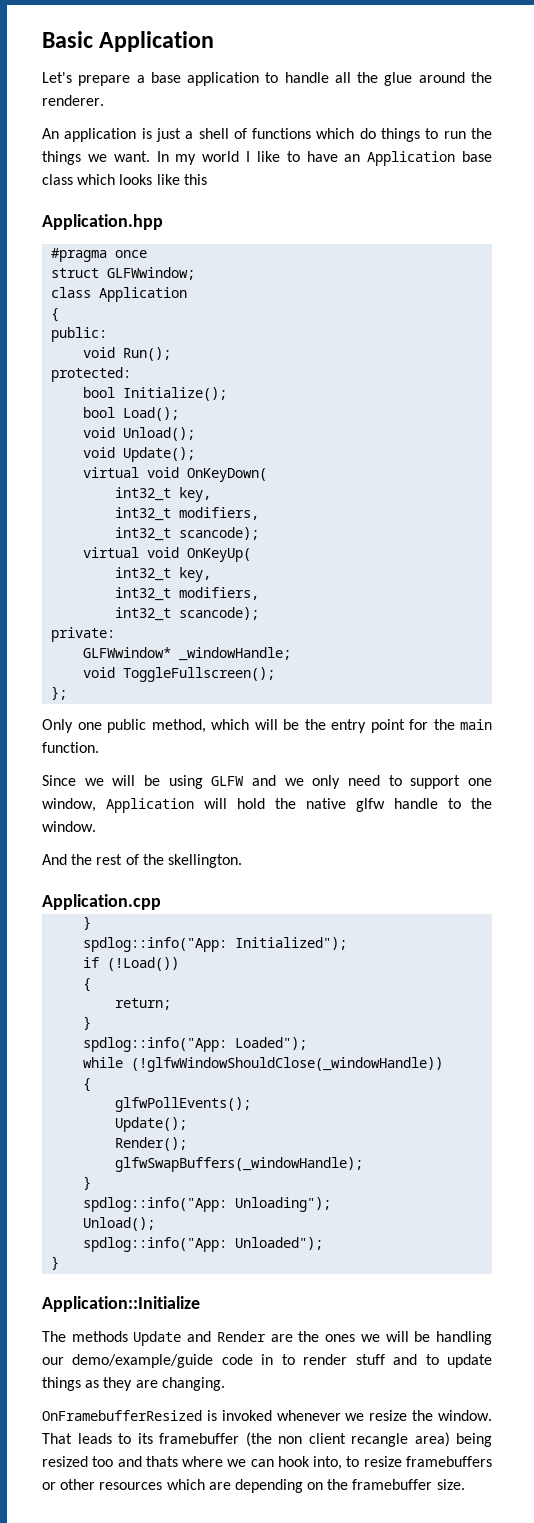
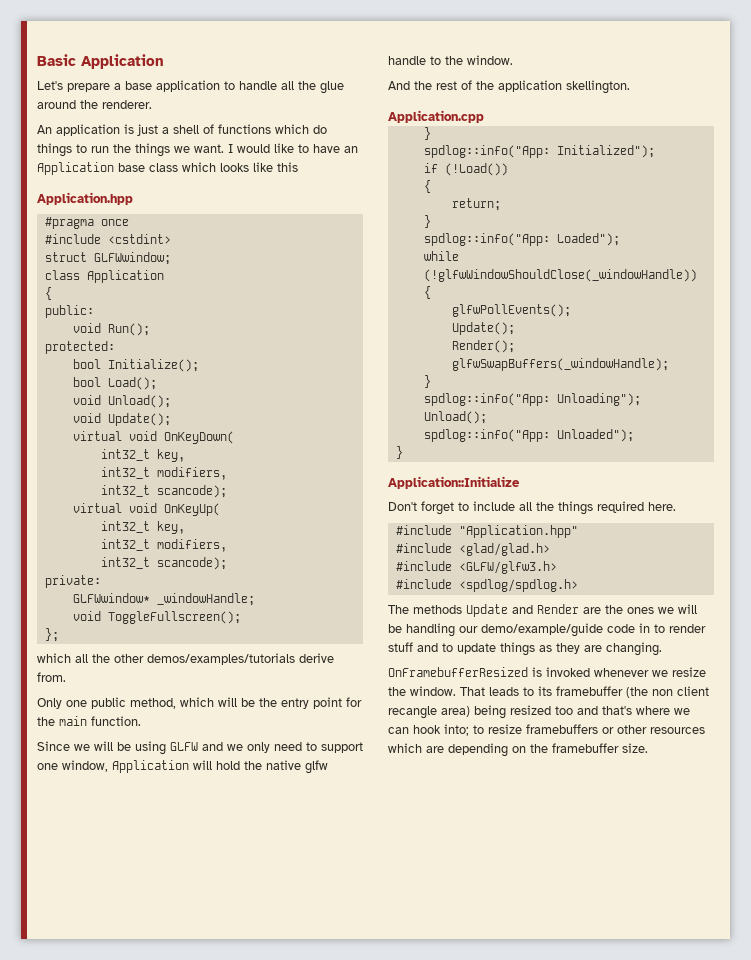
- In my world I like to have an Application base class which looks like this
+ I would like to have an Application base class which looks like this
+ #include <cstdint>
+ which all the other demos/examples/tutorials derive from.
- And the rest of the skellington.
+ And the rest of the application skellington.
+ Don't forget to include all the things required here.
+ #include "Application.hpp"
+ #include <glad/glad.h>
+ #include <GLFW/glfw3.h>
+ #include <spdlog/spdlog.h>
- That leads to its framebuffer (the non client recangle area) being resized too and thats where we can hook into, to resize framebuffers or other resources which are depending on the framebuffer size.
+ That leads to its framebuffer (the non client recangle area) being resized too and that's where we can hook into; to resize framebuffers or other resources which are depending on the framebuffer size.

